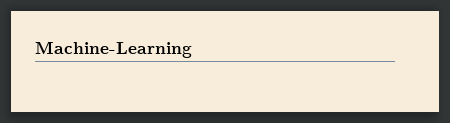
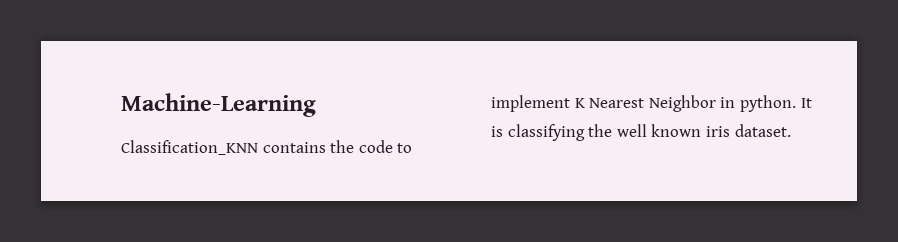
+ Classification_KNN contains the code to implement K Nearest Neighbor in python. It is classifying the well known iris dataset.

